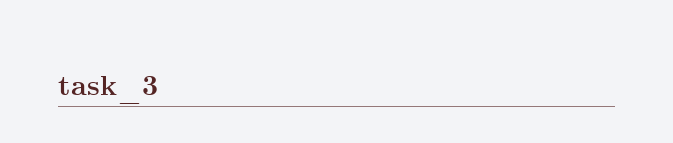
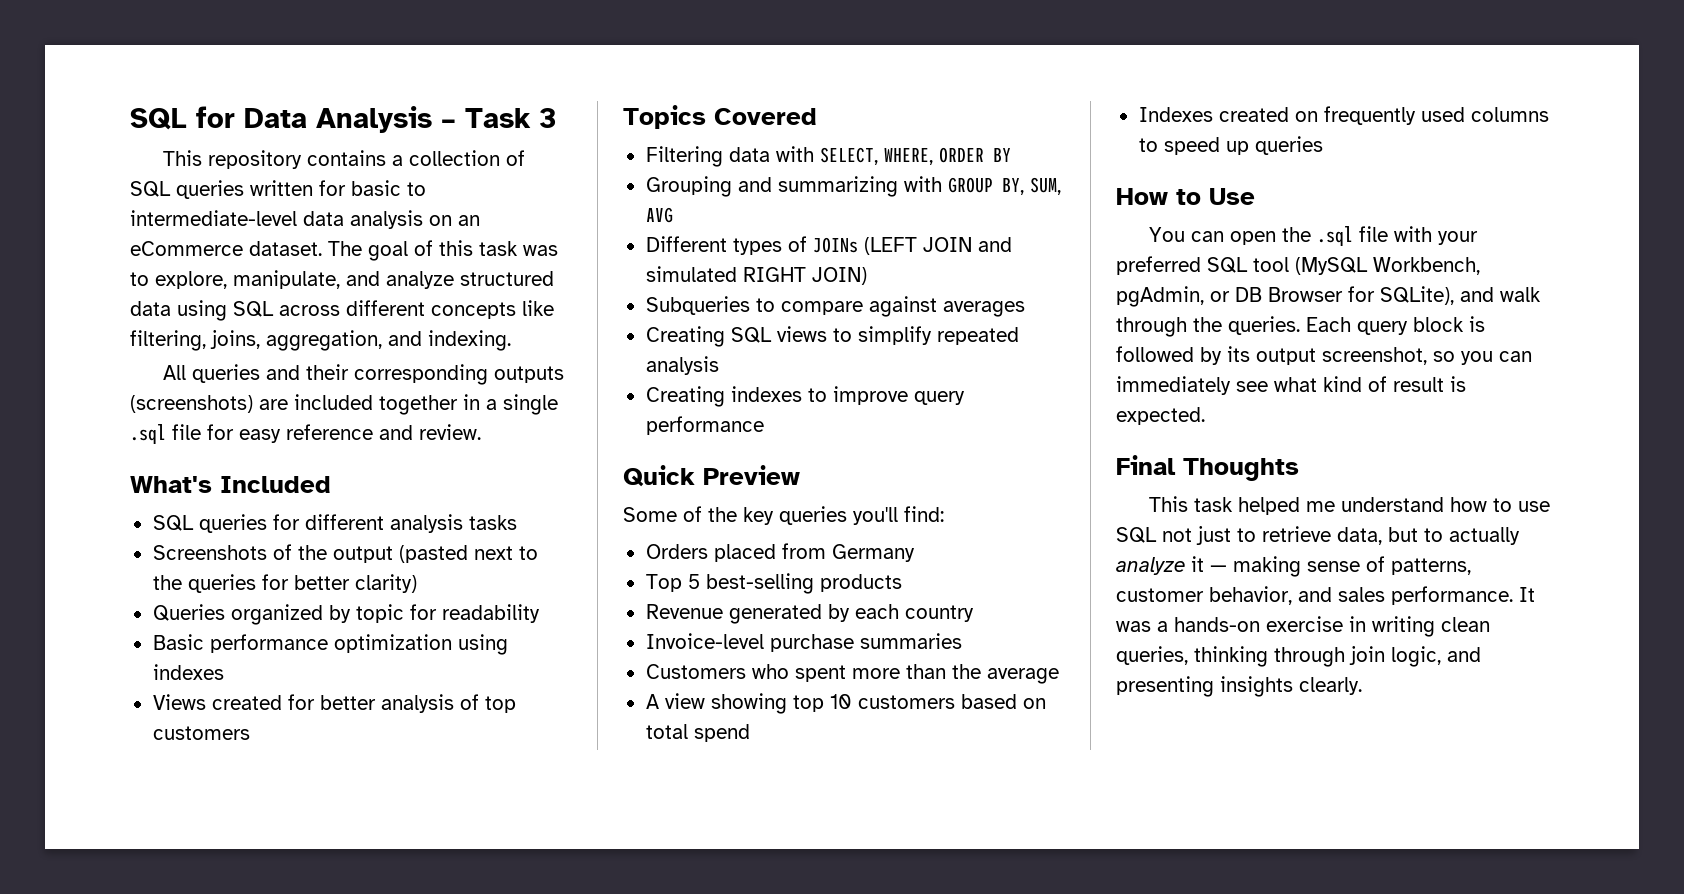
- task_3
+ SQL for Data Analysis – Task 3
+ This repository contains a collection of SQL queries written for basic to intermediate-level data analysis on an eCommerce dataset. The goal of this task was to explore, manipulate, and analyze structured data using SQL across different concepts like filtering, joins, aggregation, and indexing.
+ All queries and their corresponding outputs (screenshots) are included together in a single .sql file for easy reference and review.
+ What's Included
+ SQL queries for different analysis tasks
+ Screenshots of the output (pasted next to the queries for better clarity)
+ Queries organized by topic for readability
+ Basic performance optimization using indexes
+ Views created for better analysis of top customers
+ Topics Covered
+ Filtering data with SELECT, WHERE, ORDER BY
+ Grouping and summarizing with GROUP BY, SUM, AVG
+ Different types of JOINs (LEFT JOIN and simulated RIGHT JOIN)
+ Subqueries to compare against averages
+ Creating SQL views to simplify repeated analysis
+ Creating indexes to improve query performance
+ Quick Preview
+ Some of the key queries you'll find:
+ Orders placed from Germany
+ Top 5 best-selling products
+ Revenue generated by each country
+ Invoice-level purchase summaries
+ Customers who spent more than the average
+ A view showing top 10 customers based on total spend
+ Indexes created on frequently used columns to speed up queries
+ How to Use
+ You can open the .sql file with your preferred SQL tool (MySQL Workbench, pgAdmin, or DB Browser for SQLite), and walk through the queries. Each query block is followed by its output screenshot, so you can immediately see what kind of result is expected.
+ Final Thoughts
+ This task helped me understand how to use SQL not just to retrieve data, but to actually analyze it — making sense of patterns, customer behavior, and sales performance. It was a hands-on exercise in writing clean queries, thinking through join logic, and presenting insights clearly.

